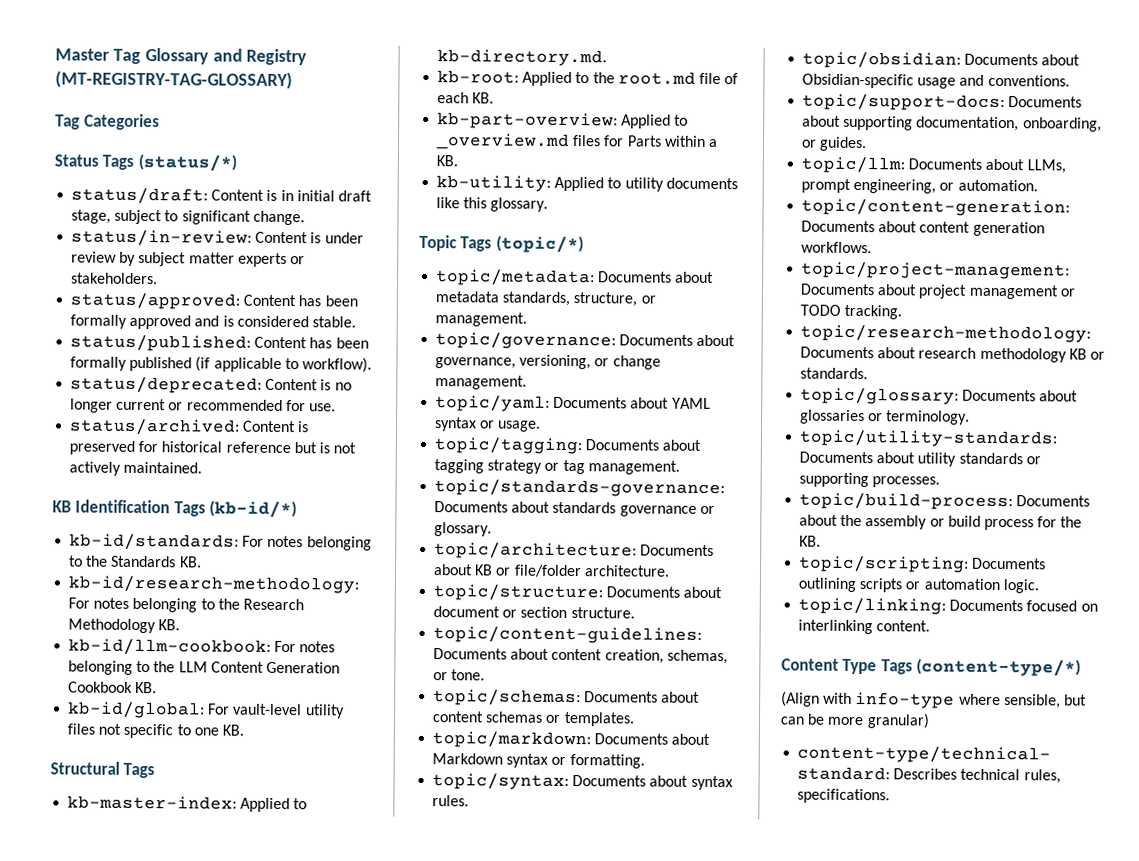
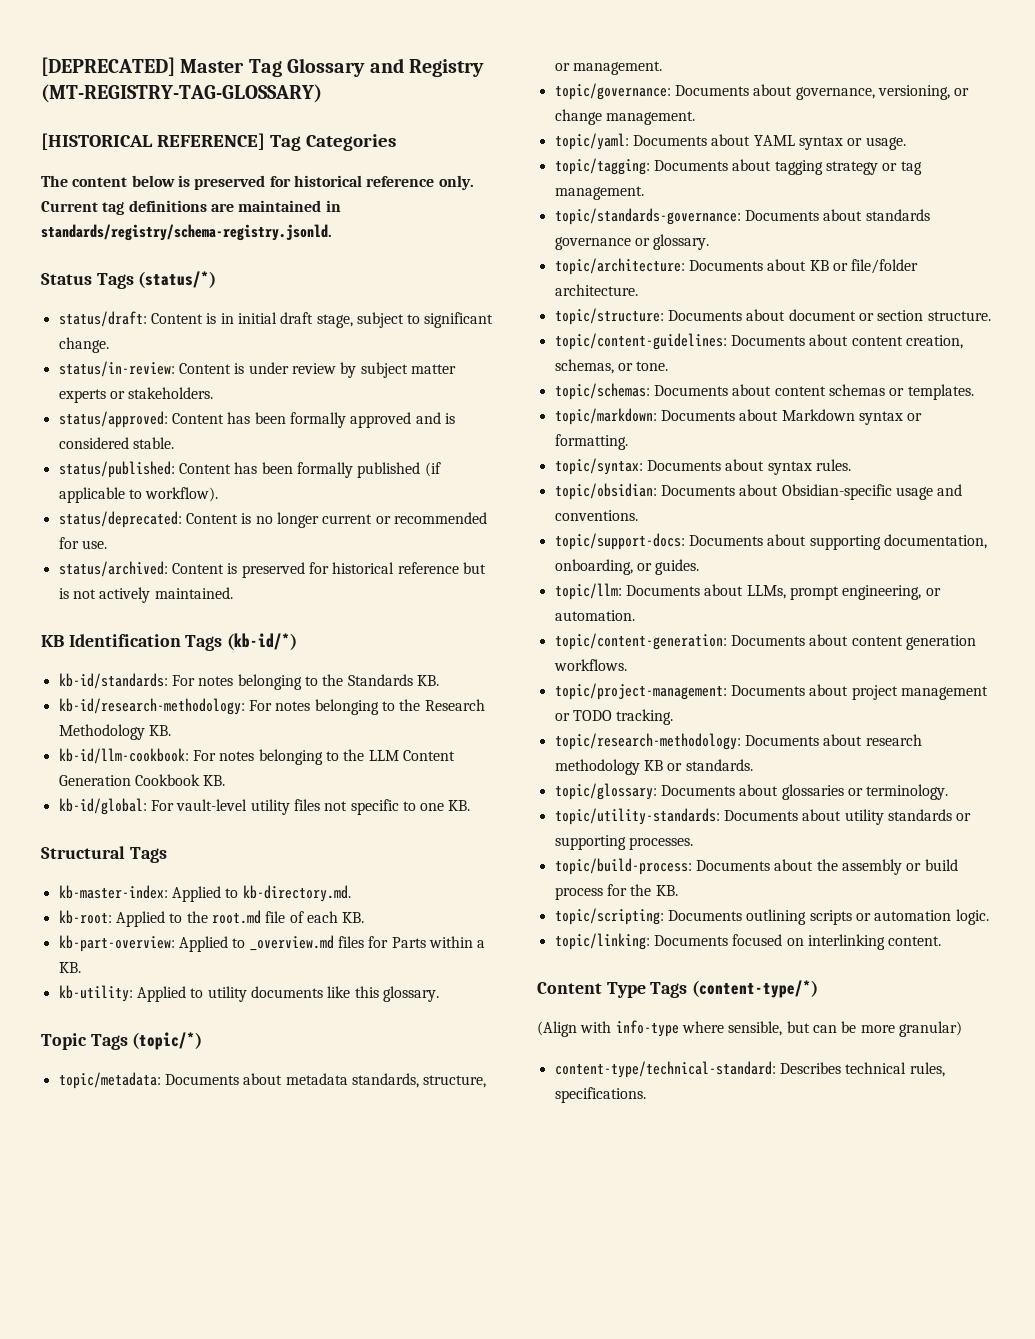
- Master Tag Glossary and Registry (MT-REGISTRY-TAG-GLOSSARY)
+ [DEPRECATED] Master Tag Glossary and Registry (MT-REGISTRY-TAG-GLOSSARY)
- Tag Categories
+ [HISTORICAL REFERENCE] Tag Categories
+ The content below is preserved for historical reference only. Current tag definitions are maintained in standards/registry/schema-registry.jsonld.

